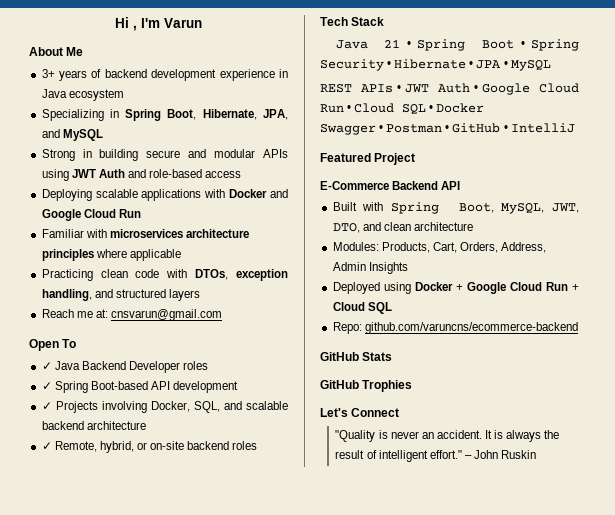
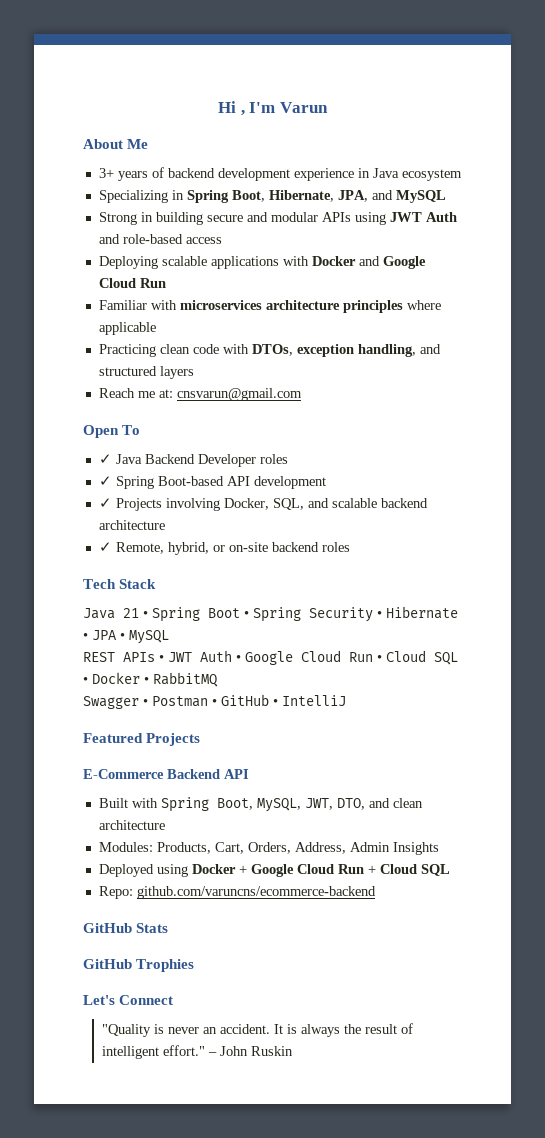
- REST APIs • JWT Auth • Google Cloud Run • Cloud SQL • Docker
+ REST APIs • JWT Auth • Google Cloud Run • Cloud SQL • Docker • RabbitMQ
- Featured Project
+ Featured Projects

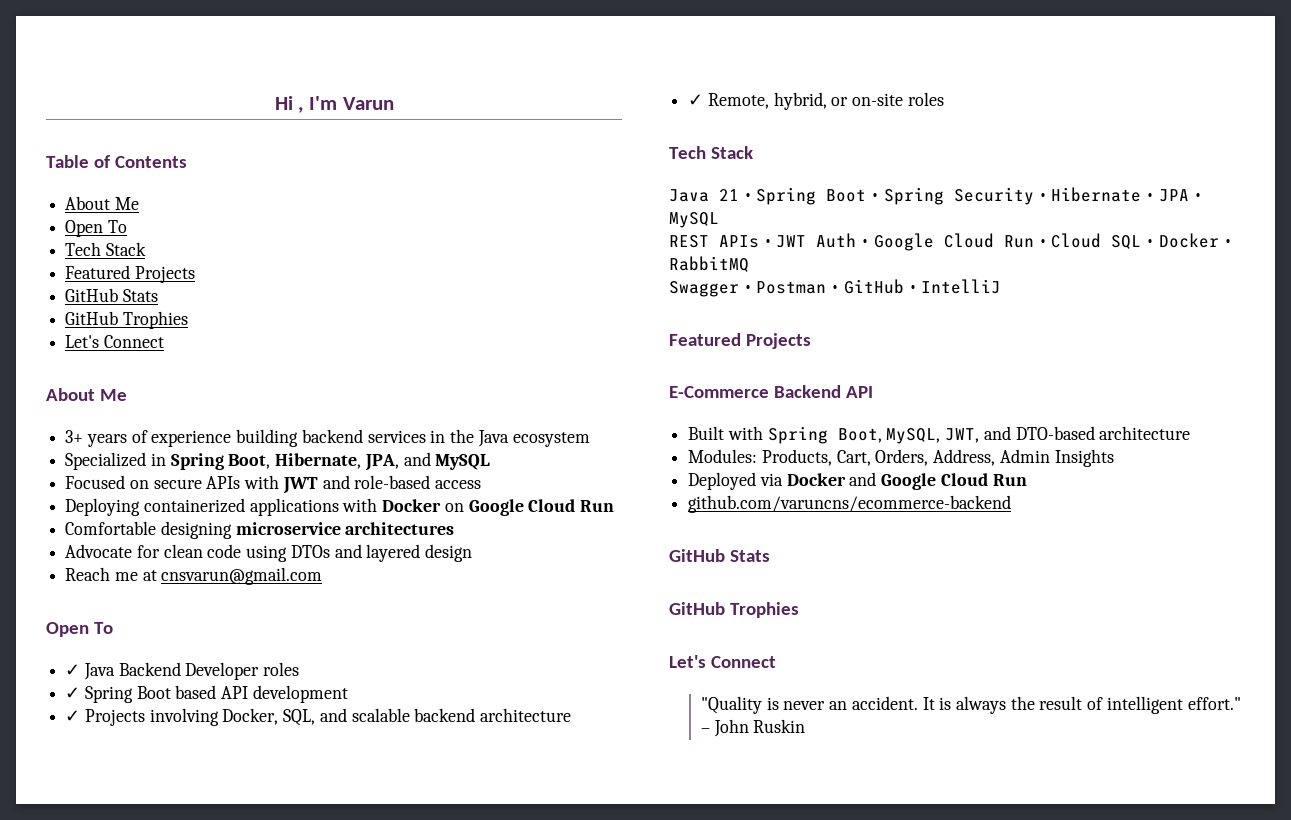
+ Table of Contents
+ About Me
+ Open To
+ Tech Stack
+ Featured Projects
+ GitHub Stats
+ GitHub Trophies
+ Let's Connect
- 3+ years of backend development experience in Java ecosystem
+ 3+ years of experience building backend services in the Java ecosystem
- Specializing in Spring Boot, Hibernate, JPA, and MySQL
+ Specialized in Spring Boot, Hibernate, JPA, and MySQL
- Strong in building secure and modular APIs using JWT Auth and role-based access
+ Focused on secure APIs with JWT and role-based access
- Deploying scalable applications with Docker and Google Cloud Run
- Familiar with microservices architecture principles where applicable
- Practicing clean code with DTOs, exception handling, and structured layers
+ Deploying containerized applications with Docker on Google Cloud Run
+ Comfortable designing microservice architectures
+ Advocate for clean code using DTOs and layered design
- Reach me at: cnsvarun@gmail.com
+ Reach me at cnsvarun@gmail.com
- ✓ Spring Boot-based API development
+ ✓ Spring Boot based API development
- ✓ Remote, hybrid, or on-site backend roles
+ ✓ Remote, hybrid, or on-site roles
- Built with Spring Boot, MySQL, JWT, DTO, and clean architecture
+ Built with Spring Boot, MySQL, JWT, and DTO-based architecture
- Deployed using Docker + Google Cloud Run + Cloud SQL
- Repo: github.com/varuncns/ecommerce-backend
+ Deployed via Docker and Google Cloud Run
+ github.com/varuncns/ecommerce-backend

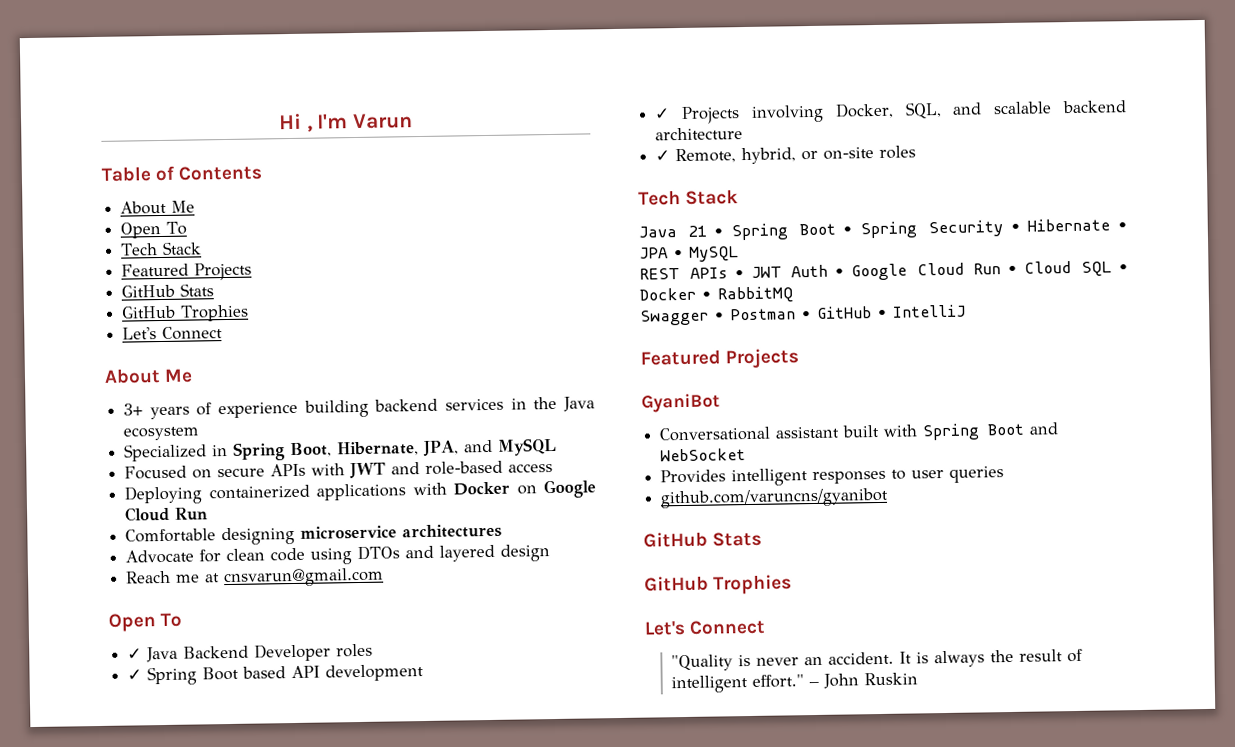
- E-Commerce Backend API
- Built with Spring Boot, MySQL, JWT, and DTO-based architecture
- Modules: Products, Cart, Orders, Address, Admin Insights
- Deployed via Docker and Google Cloud Run
- github.com/varuncns/ecommerce-backend
+ GyaniBot
+ Conversational assistant built with Spring Boot and WebSocket
+ Provides intelligent responses to user queries
+ github.com/varuncns/gyanibot

